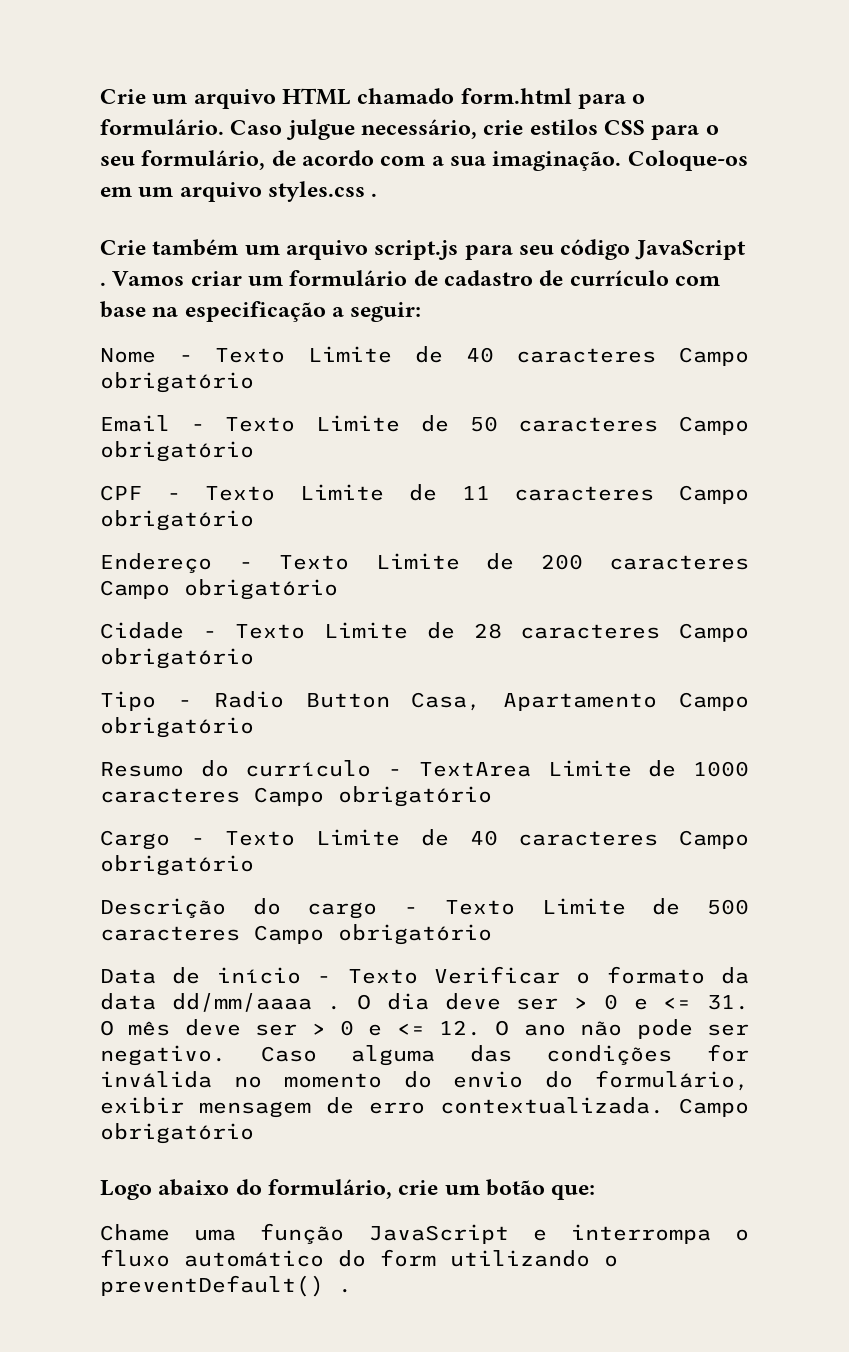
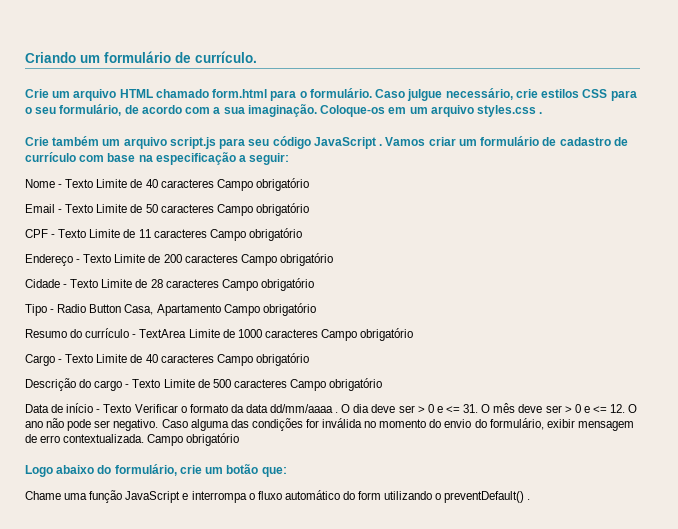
+ Criando um formulário de currículo.

